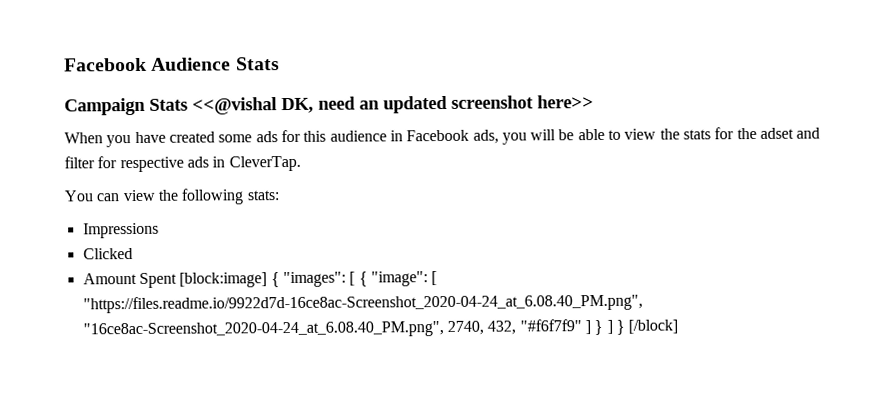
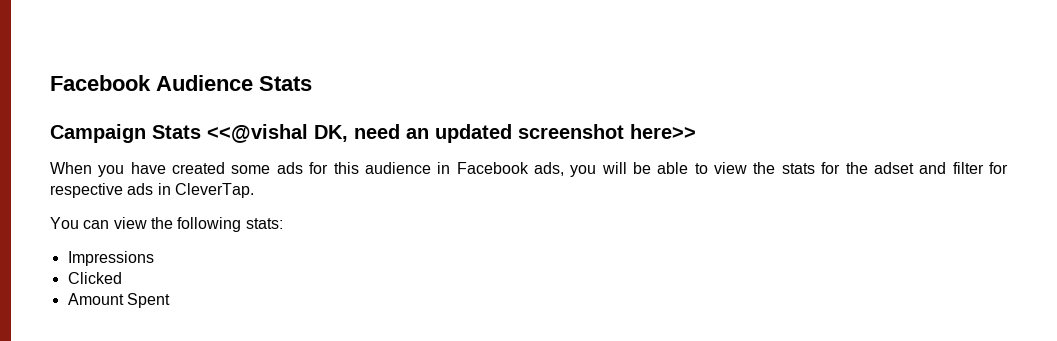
- Amount Spent [block:image] { "images": [ { "image": [ "https://files.readme.io/9922d7d-16ce8ac-Screenshot_2020-04-24_at_6.08.40_PM.png", "16ce8ac-Screenshot_2020-04-24_at_6.08.40_PM.png", 2740, 432, "#f6f7f9" ] } ] } [/block]
+ Amount Spent

